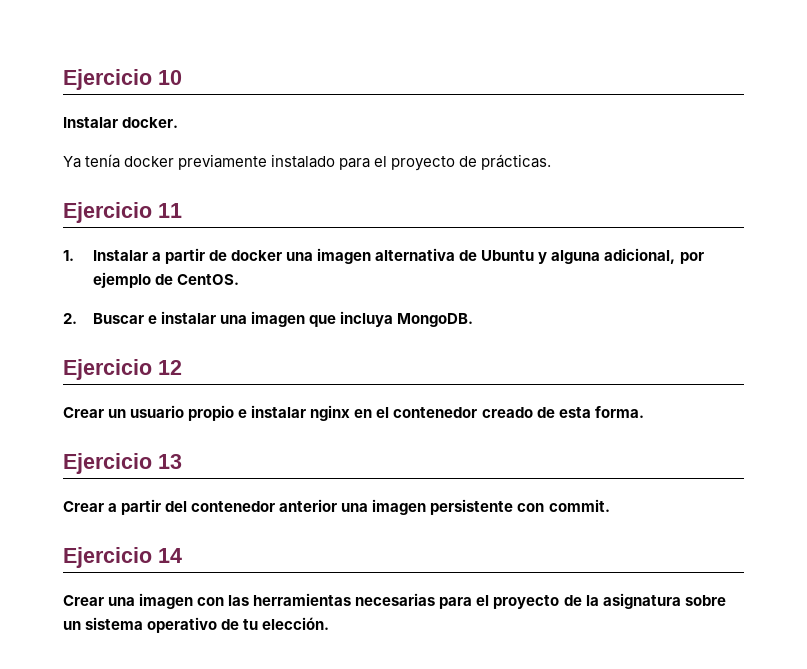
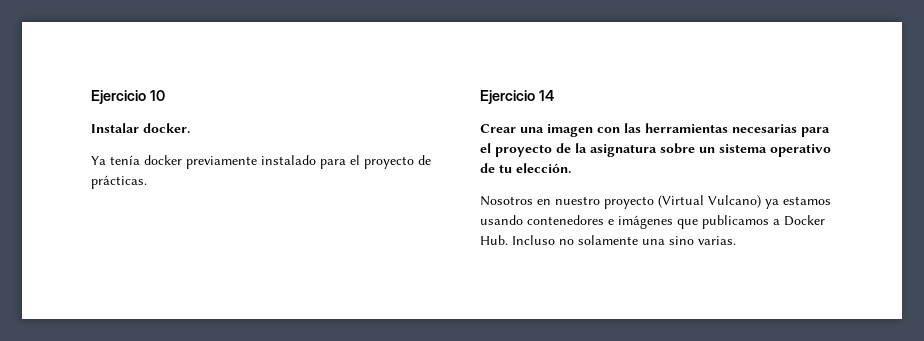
- Ejercicio 11
- 1. Instalar a partir de docker una imagen alternativa de Ubuntu y alguna adicional, por ejemplo de CentOS.
- 2. Buscar e instalar una imagen que incluya MongoDB.
- Ejercicio 12
- Crear un usuario propio e instalar nginx en el contenedor creado de esta forma.
- Ejercicio 13
- Crear a partir del contenedor anterior una imagen persistente con commit.
+ Nosotros en nuestro proyecto (Virtual Vulcano) ya estamos usando contenedores e imágenes que publicamos a Docker Hub. Incluso no solamente una sino varias.

